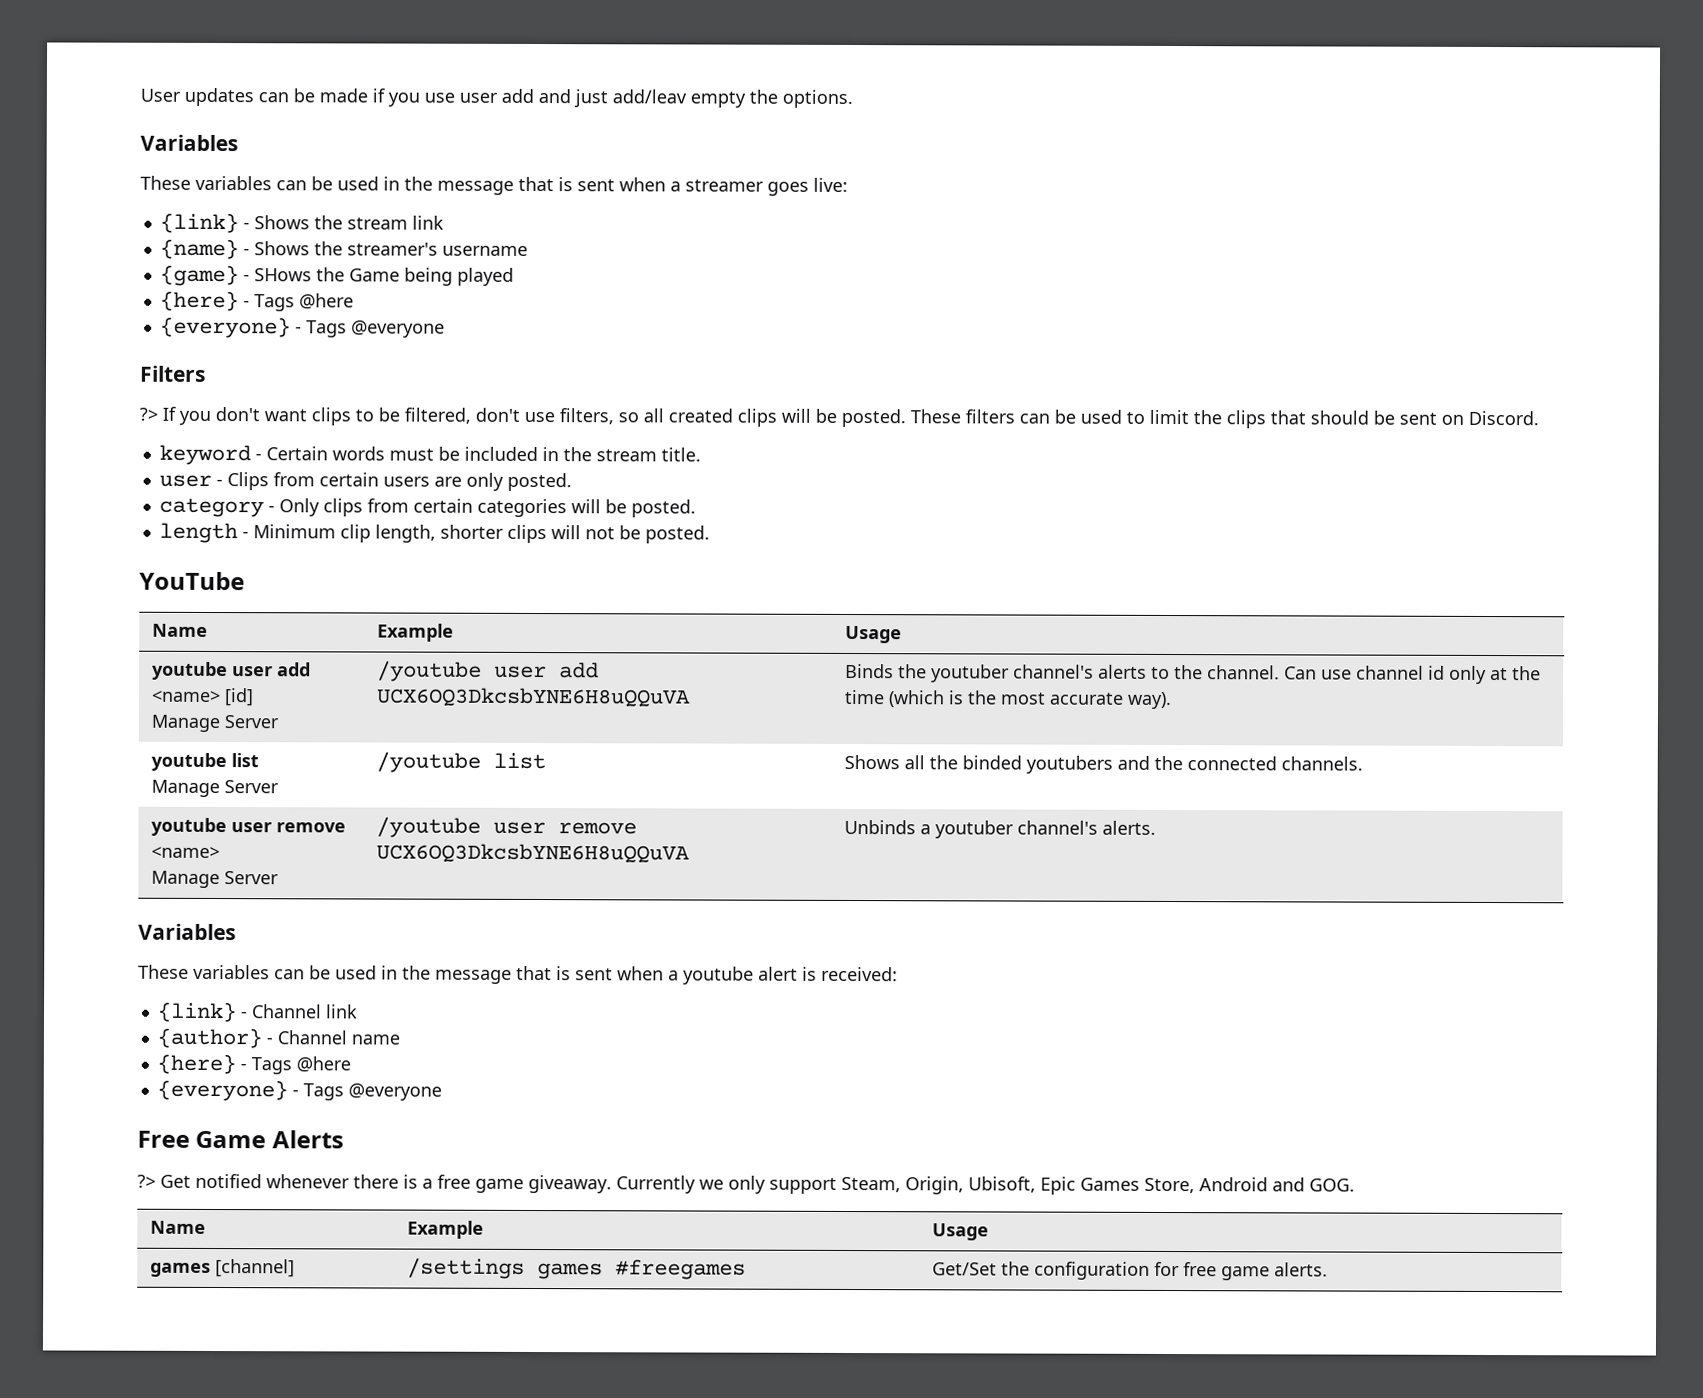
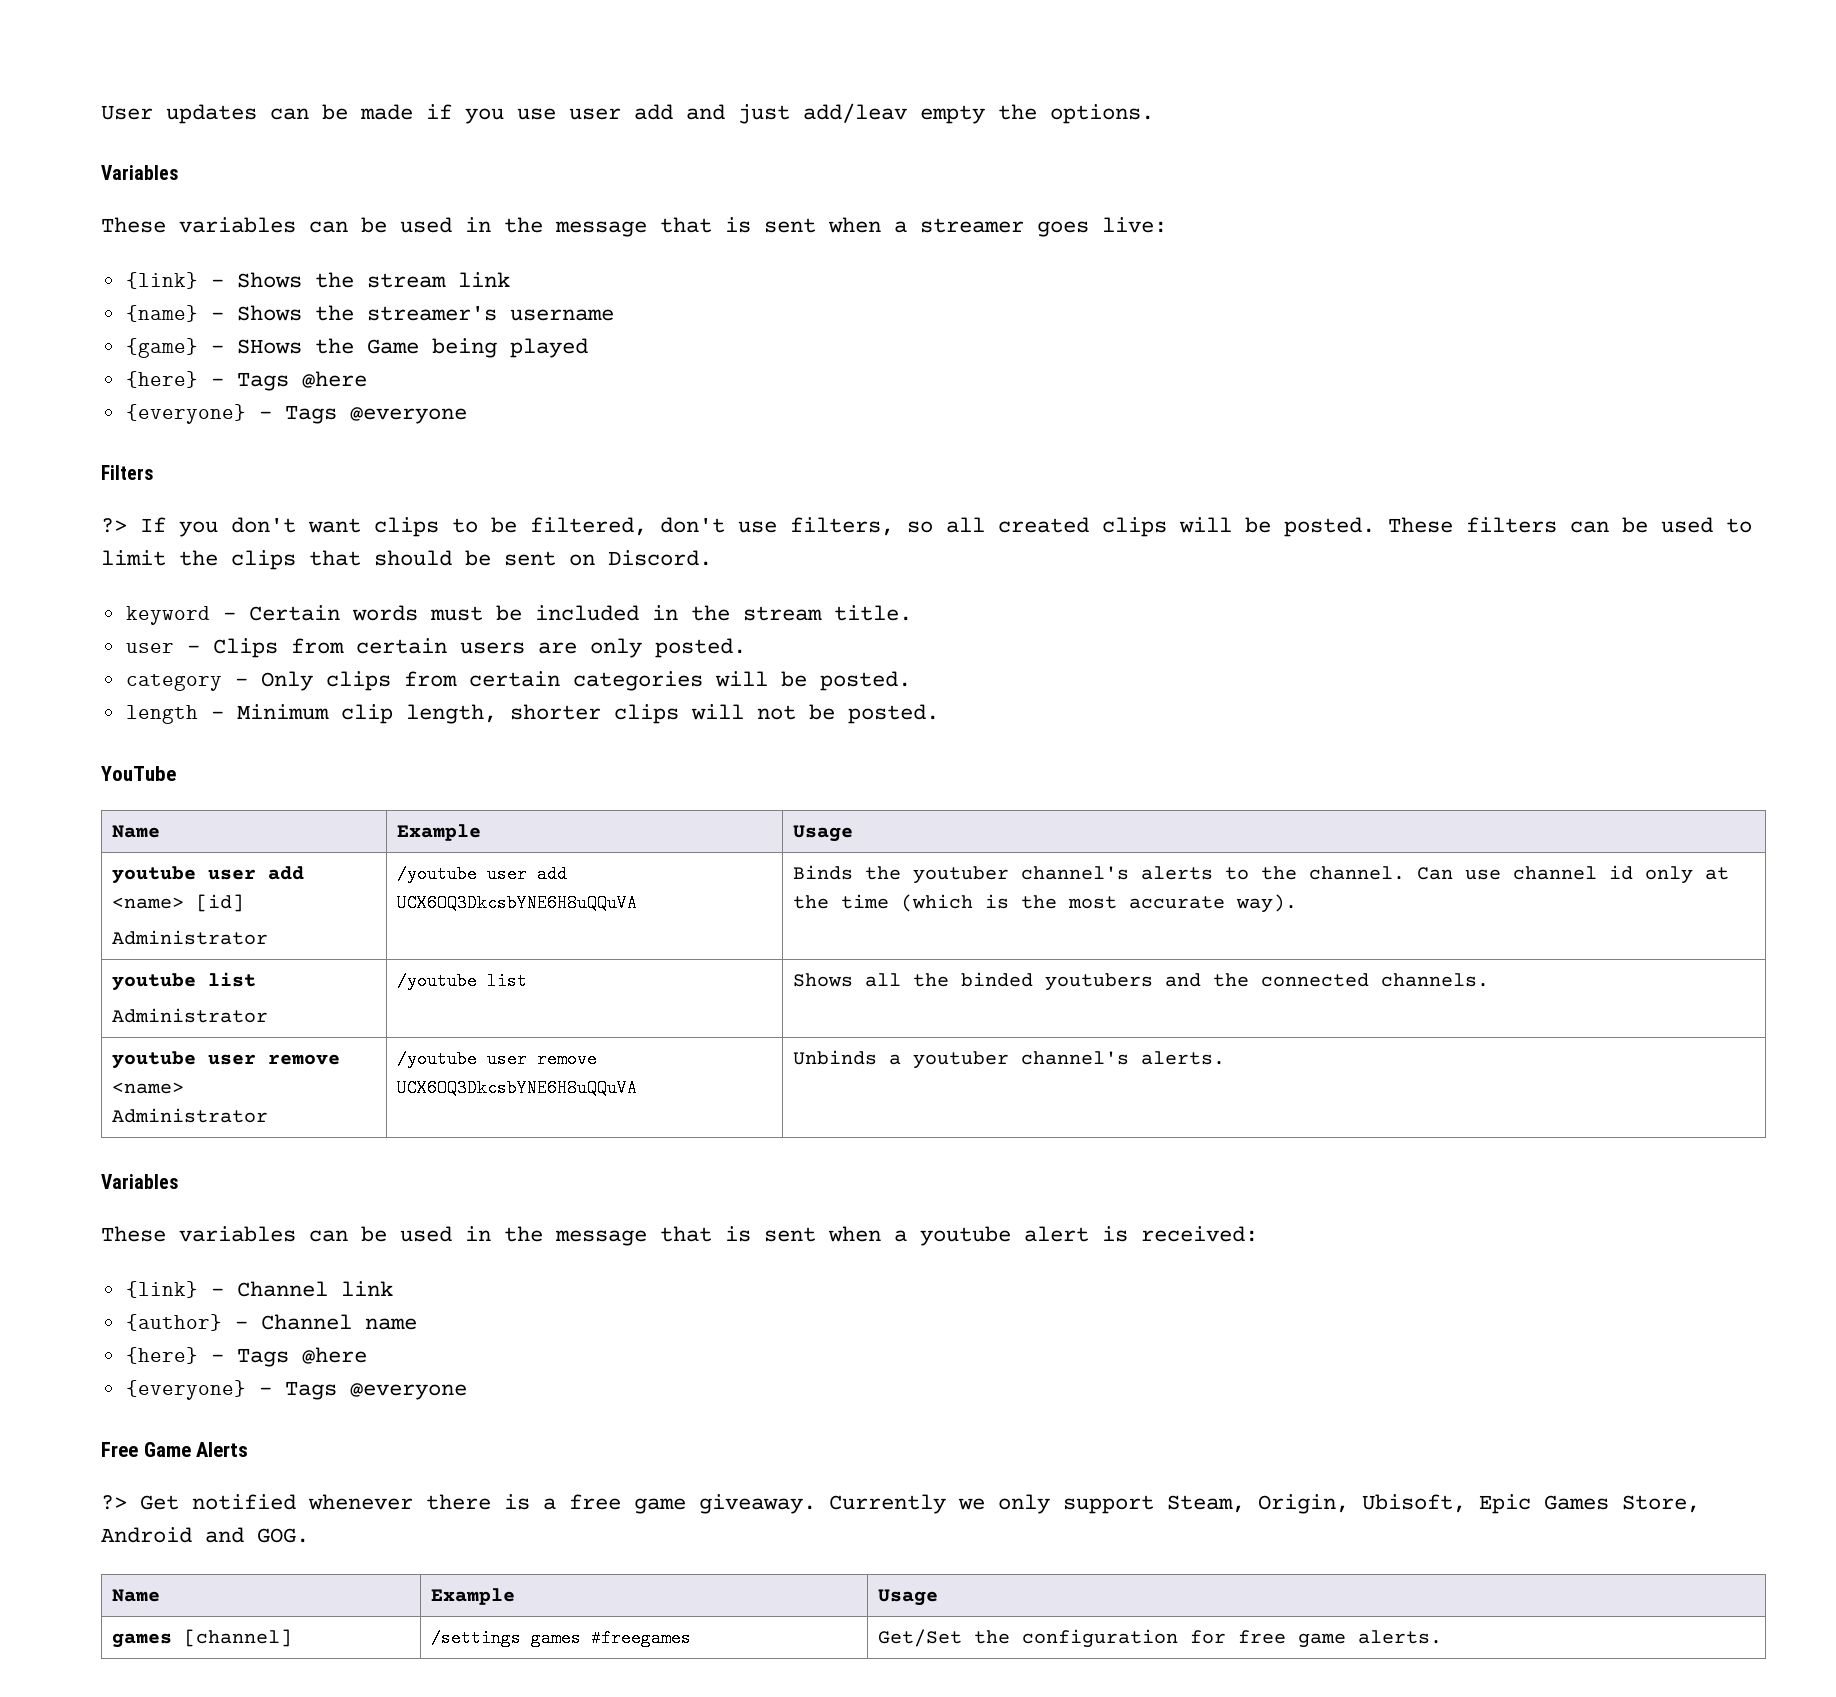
  youtube user add <name> [id]
- Manage Server | /youtube user add UCX6OQ3DkcsbYNE6H8uQQuVA | Binds the youtuber channel's alerts to the channel. Can use channel id only at the time (which is the most accurate way).
+ Administrator | /youtube user add UCX6OQ3DkcsbYNE6H8uQQuVA | Binds the youtuber channel's alerts to the channel. Can use channel id only at the time (which is the most accurate way).
  youtube list
- Manage Server | /youtube list | Shows all the binded youtubers and the connected channels.
+ Administrator | /youtube list | Shows all the binded youtubers and the connected channels.
  youtube user remove <name>
- Manage Server | /youtube user remove UCX6OQ3DkcsbYNE6H8uQQuVA | Unbinds a youtuber channel's alerts.
+ Administrator | /youtube user remove UCX6OQ3DkcsbYNE6H8uQQuVA | Unbinds a youtuber channel's alerts.

